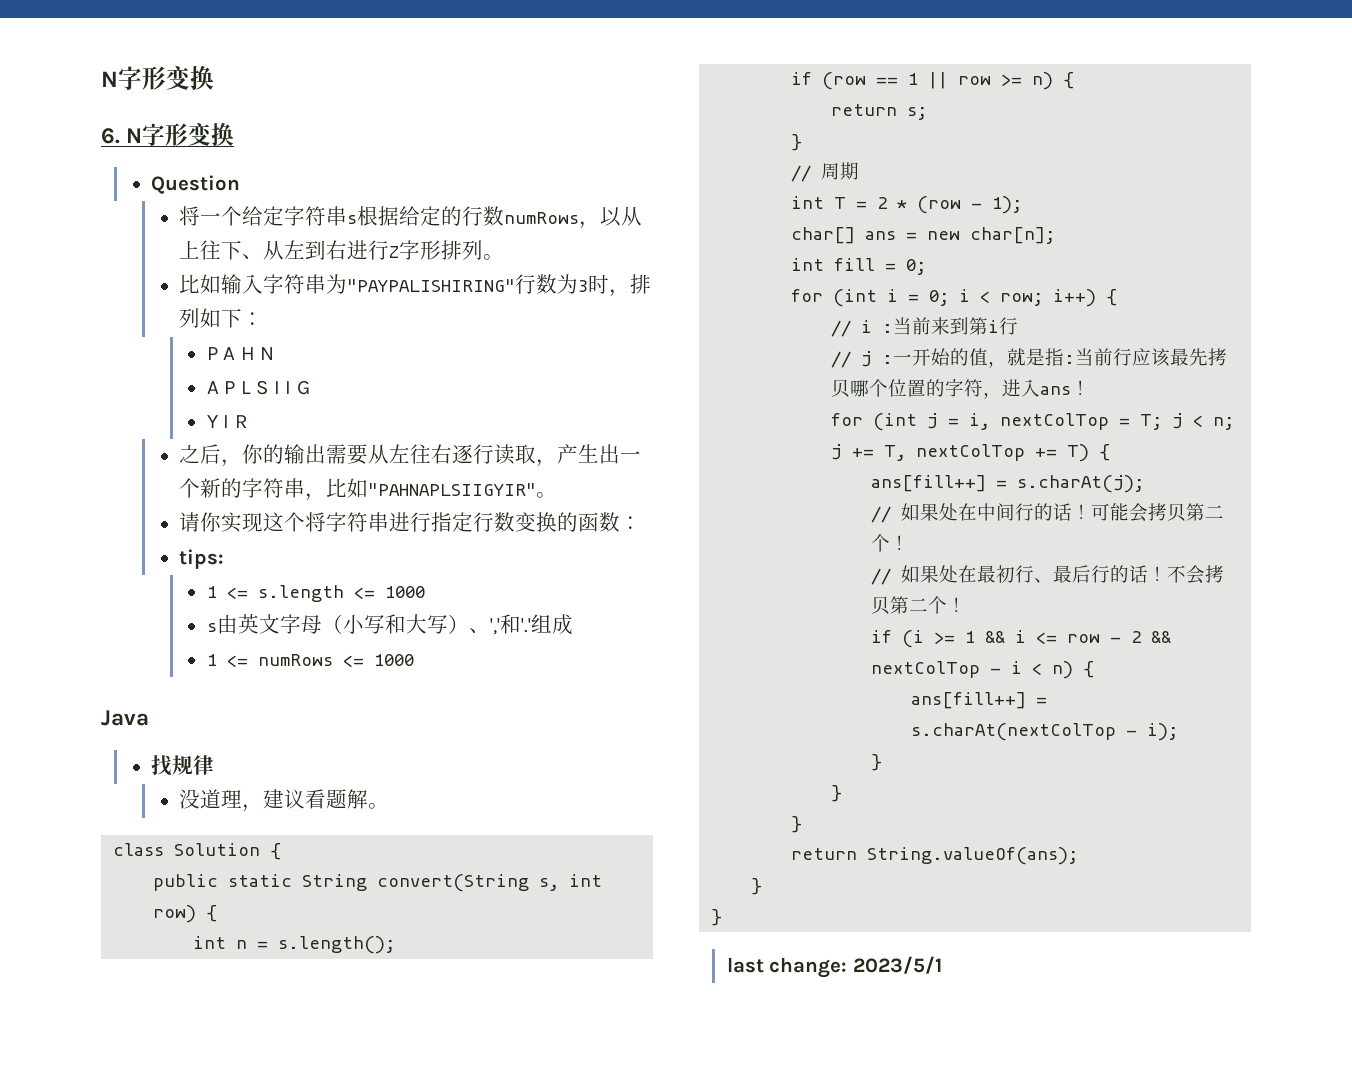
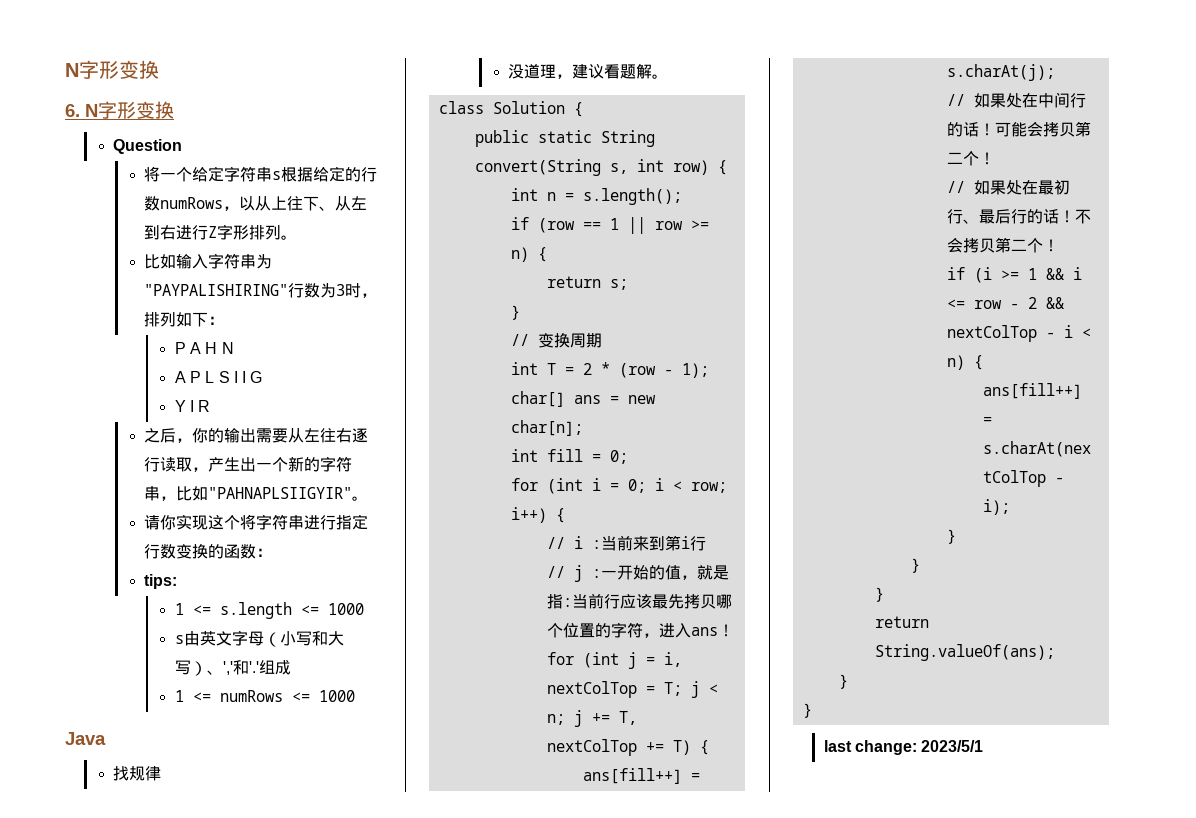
- // 周期
+ // 变换周期

